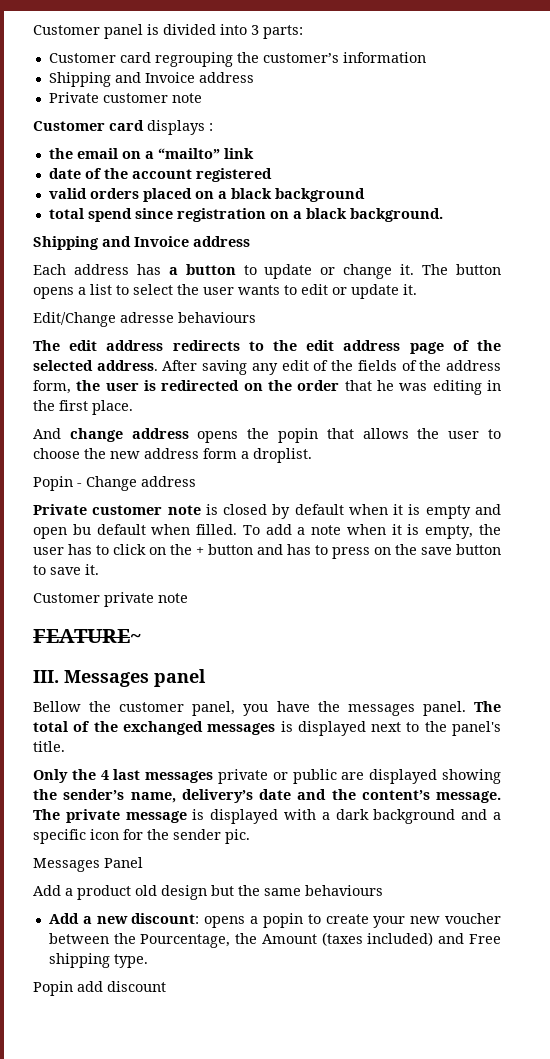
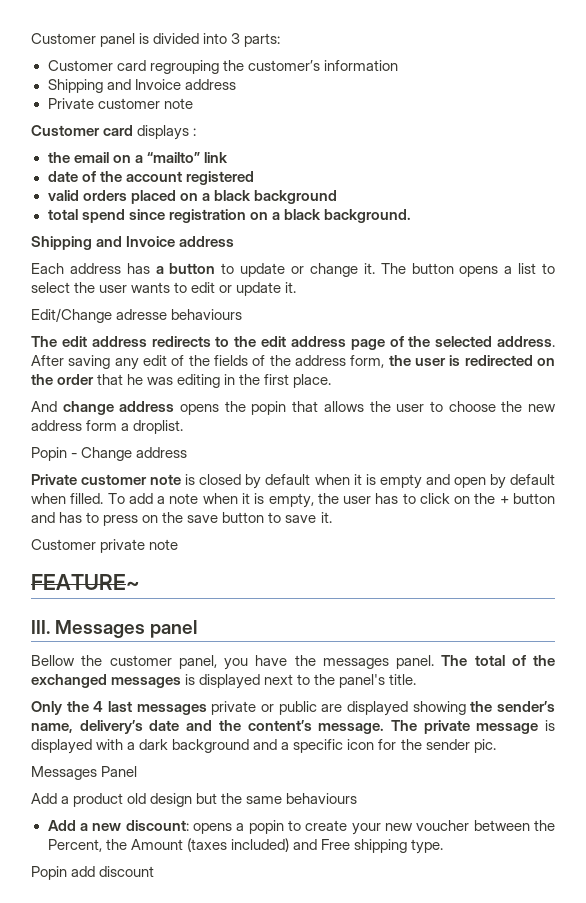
- Private customer note is closed by default when it is empty and open bu default when filled.
+ Private customer note is closed by default when it is empty and open by default when filled.
- Add a new discount: opens a popin to create your new voucher between the Pourcentage, the Amount (taxes included) and Free shipping type.
+ Add a new discount: opens a popin to create your new voucher between the Percent, the Amount (taxes included) and Free shipping type.

